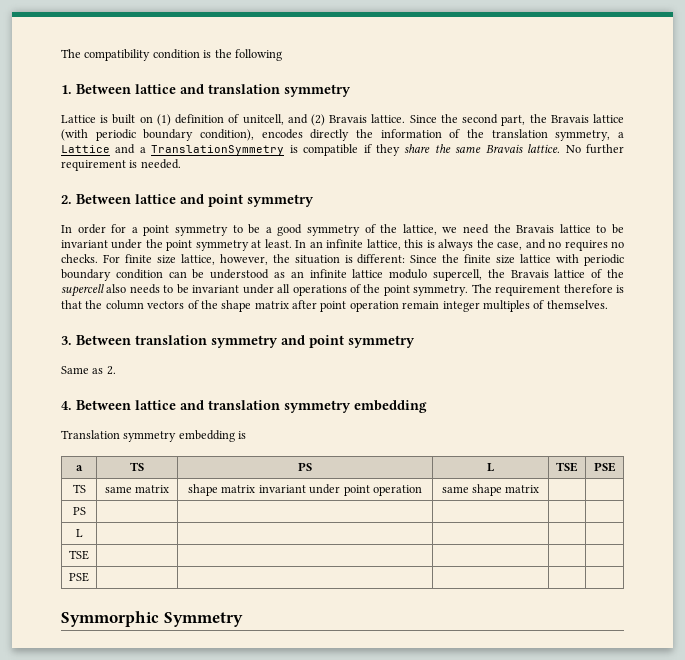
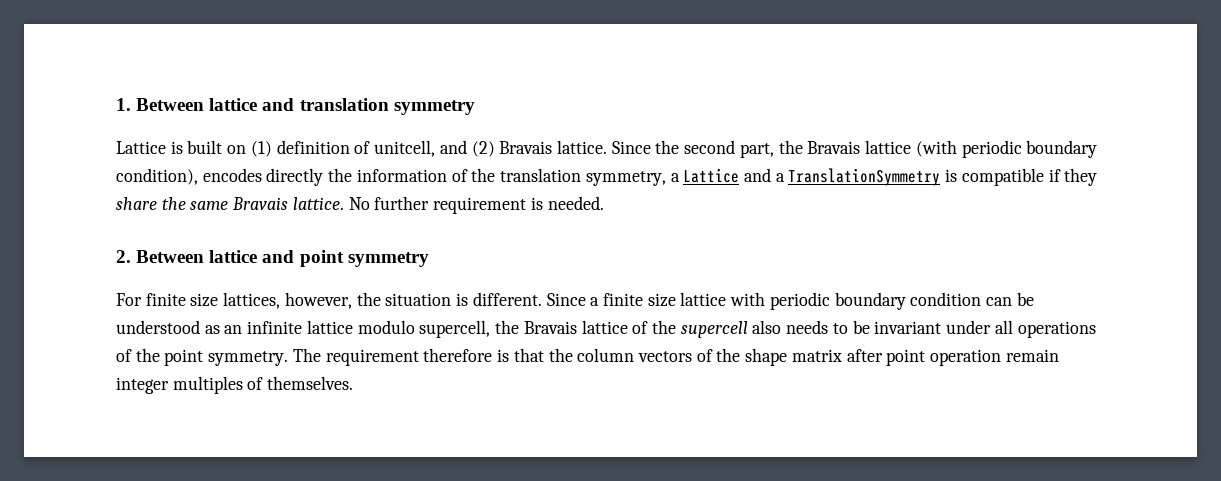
- The compatibility condition is the following
- In order for a point symmetry to be a good symmetry of the lattice, we need the Bravais lattice to be invariant under the point symmetry at least. In an infinite lattice, this is always the case, and no requires no checks. For finite size lattice, however, the situation is different: Since the finite size lattice with periodic boundary condition can be understood as an infinite lattice modulo supercell, the Bravais lattice of the supercell also needs to be invariant under all operations of the point symmetry.
+ For finite size lattices, however, the situation is different. Since a finite size lattice with periodic boundary condition can be understood as an infinite lattice modulo supercell, the Bravais lattice of the supercell also needs to be invariant under all operations of the point symmetry.
- 3. Between translation symmetry and point symmetry
- Same as 2.
- 4. Between lattice and translation symmetry embedding
- Translation symmetry embedding is
- a | TS | PS | L | TSE | PSE
- TS | same matrix | shape matrix invariant under point operation | same shape matrix | |
- PS | | | | |
- L | | | | |
- TSE | | | | |
- PSE | | | | |
- Symmorphic Symmetry

